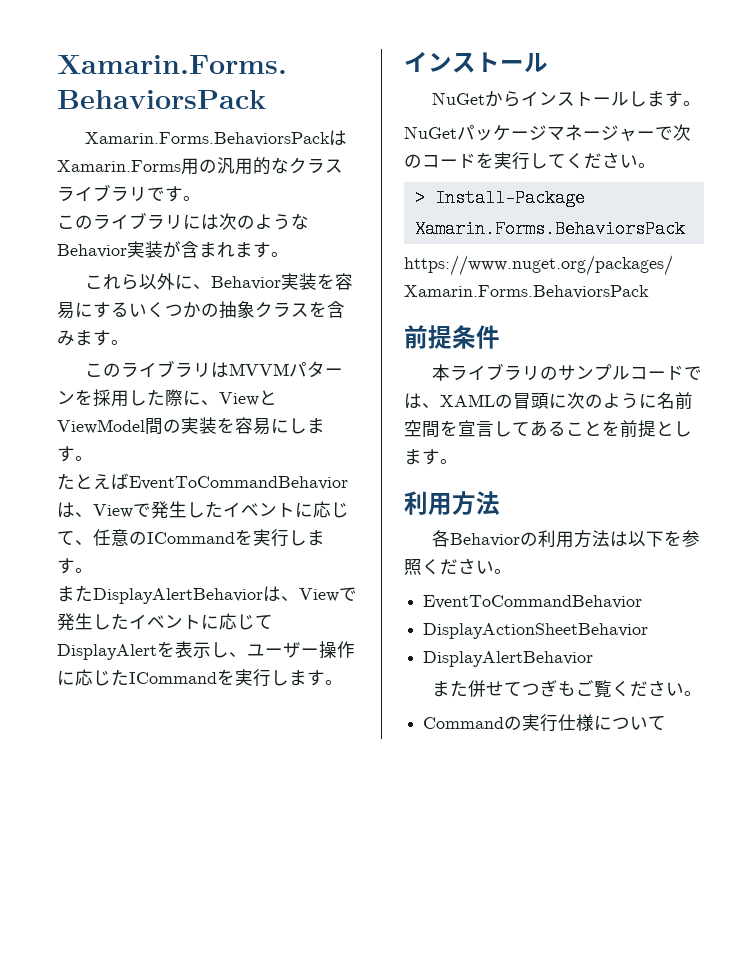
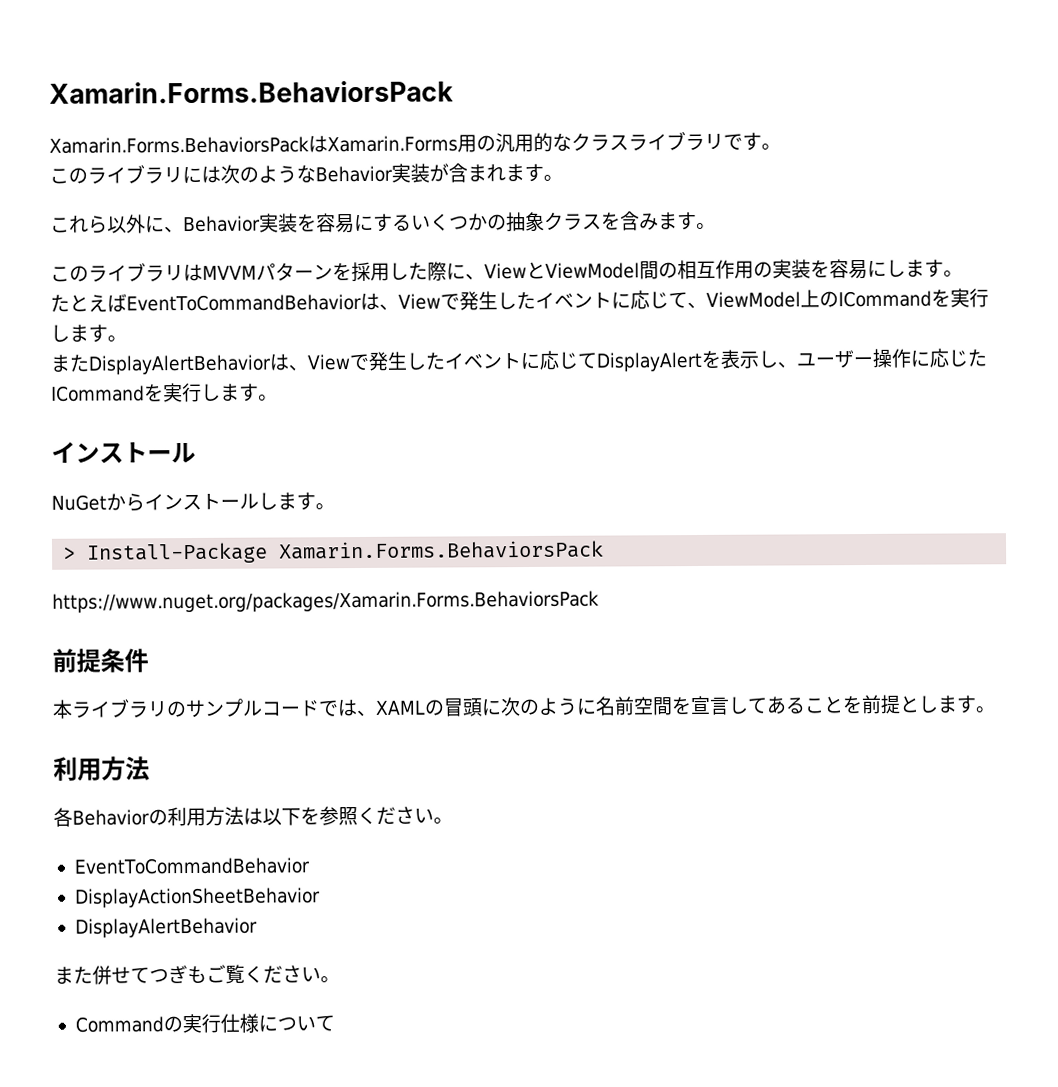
- このライブラリはMVVMパターンを採用した際に、ViewとViewModel間の実装を容易にします。
+ このライブラリはMVVMパターンを採用した際に、ViewとViewModel間の相互作用の実装を容易にします。
- たとえばEventToCommandBehaviorは、Viewで発生したイベントに応じて、任意のICommandを実行します。
+ たとえばEventToCommandBehaviorは、Viewで発生したイベントに応じて、ViewModel上のICommandを実行します。
- NuGetパッケージマネージャーで次のコードを実行してください。

